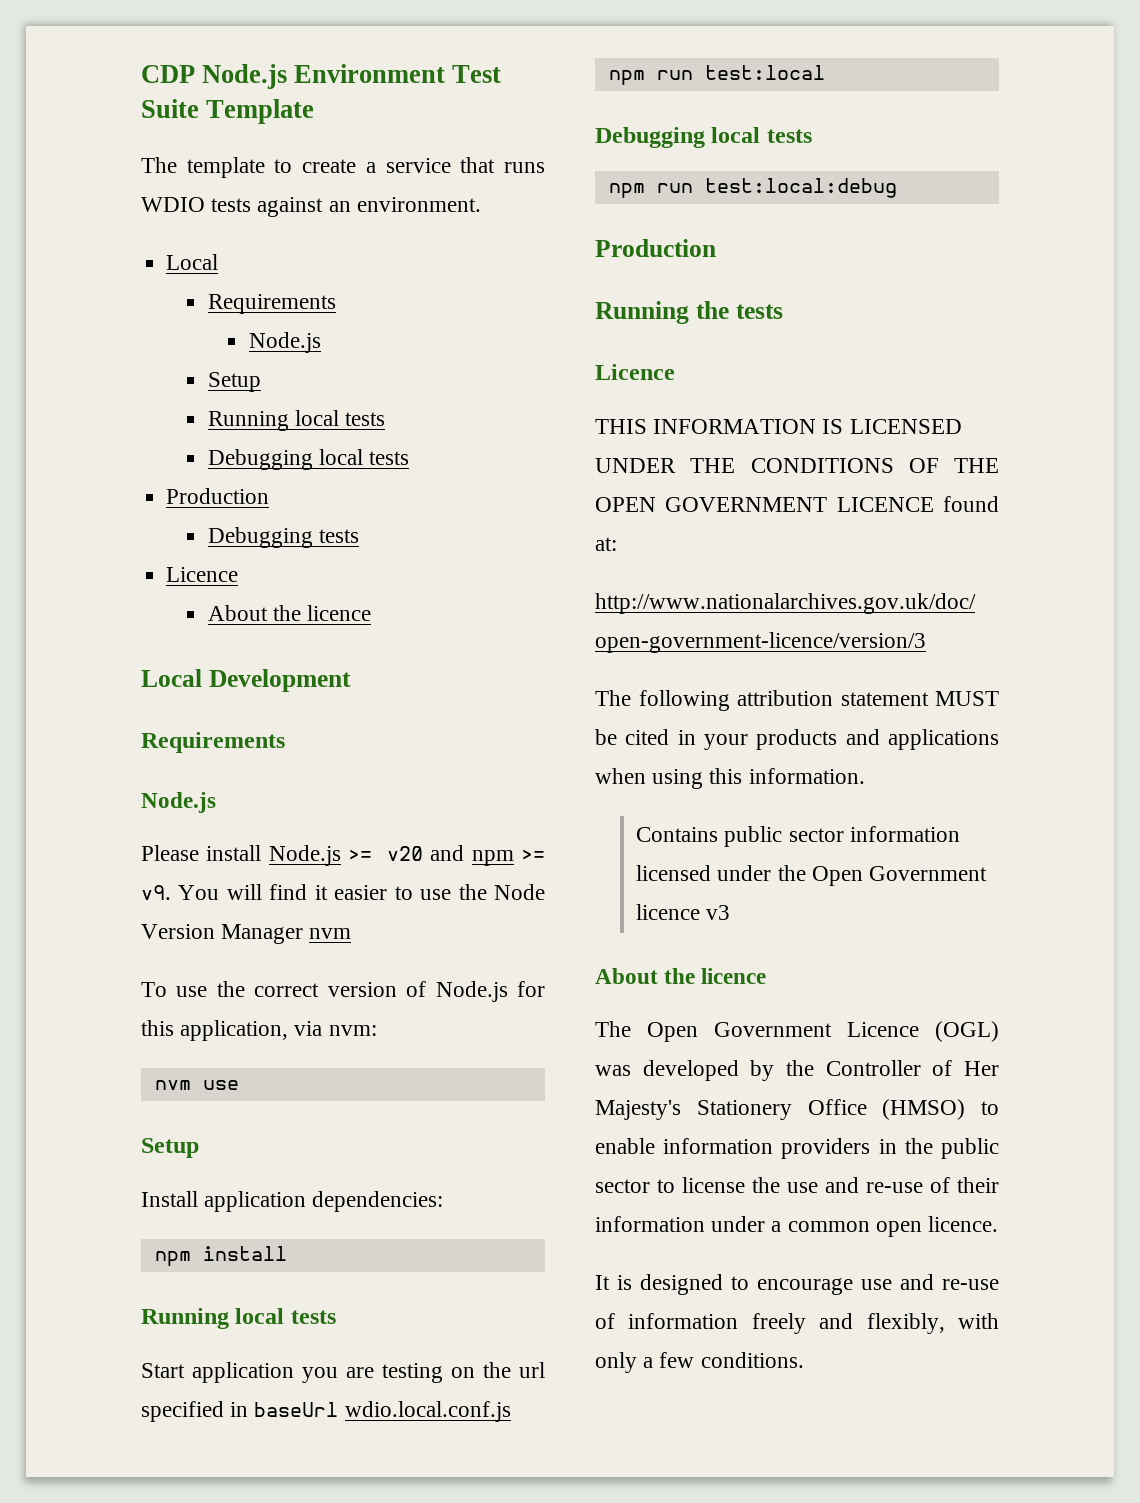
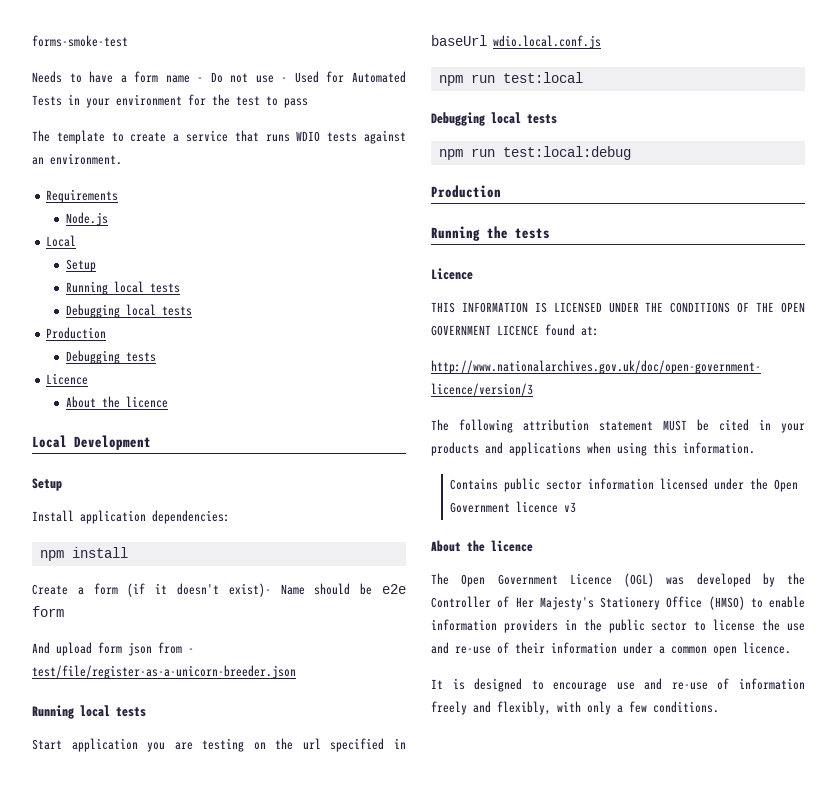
- CDP Node.js Environment Test Suite Template
+ forms-smoke-test
+ Needs to have a form name - Do not use - Used for Automated Tests in your environment for the test to pass
  The template to create a service that runs WDIO tests against an environment.
- Local
  Requirements
  Node.js
+ Local
  Local Development
- Requirements
- Node.js
- Please install Node.js >= v20 and npm >= v9. You will find it easier to use the Node Version Manager nvm
- To use the correct version of Node.js for this application, via nvm:
- nvm use
+ Create a form (if it doesn't exist)- Name should be e2e form
+ And upload form json from - test/file/register-as-a-unicorn-breeder.json

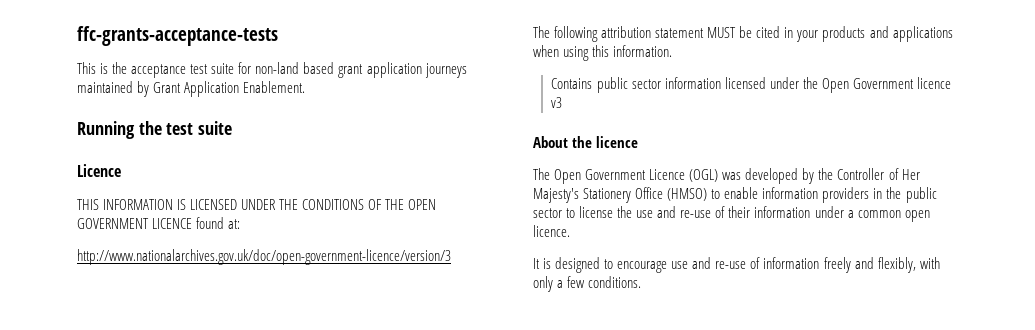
- forms-smoke-test
- Needs to have a form name - Do not use - Used for Automated Tests in your environment for the test to pass
- The template to create a service that runs WDIO tests against an environment.
- Requirements
- Node.js
- Local
- Setup
- Running local tests
- Debugging local tests
- Production
- Debugging tests
- Licence
- About the licence
- Local Development
- Setup
- Install application dependencies:
- npm install
- Create a form (if it doesn't exist)- Name should be e2e form
- And upload form json from - test/file/register-as-a-unicorn-breeder.json
- Running local tests
- Start application you are testing on the url specified in baseUrl wdio.local.conf.js
- npm run test:local
- Debugging local tests
- npm run test:local:debug
- Production
+ ffc-grants-acceptance-tests
+ This is the acceptance test suite for non-land based grant application journeys maintained by Grant Application Enablement.
- Running the tests
+ Running the test suite

